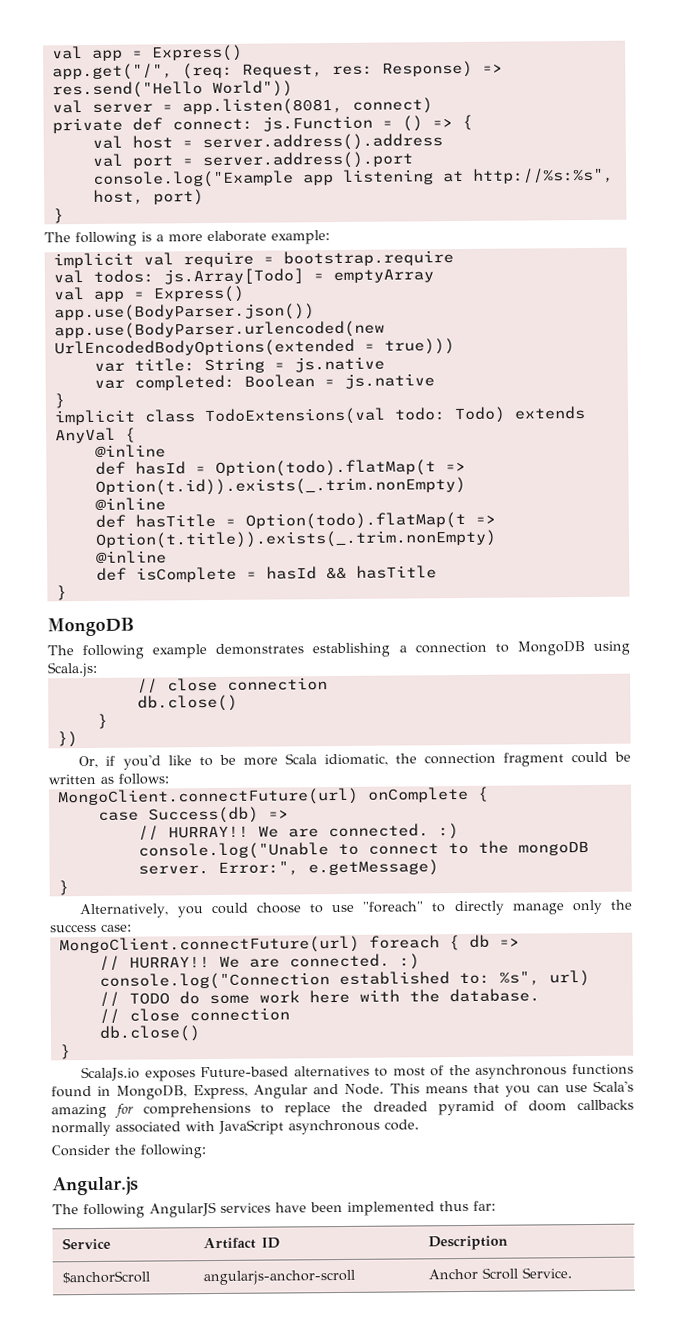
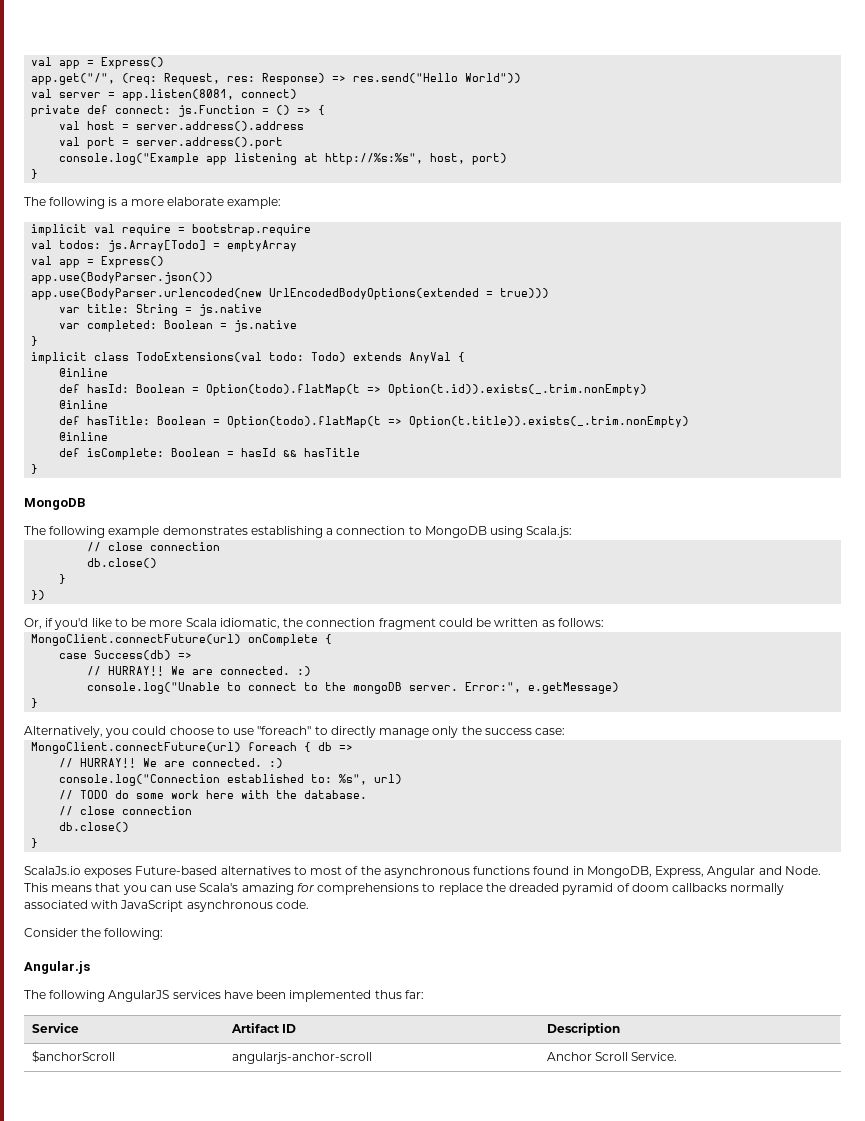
- def hasId = Option(todo).flatMap(t => Option(t.id)).exists(_.trim.nonEmpty)
+ def hasId: Boolean = Option(todo).flatMap(t => Option(t.id)).exists(_.trim.nonEmpty)
- def hasTitle = Option(todo).flatMap(t => Option(t.title)).exists(_.trim.nonEmpty)
+ def hasTitle: Boolean = Option(todo).flatMap(t => Option(t.title)).exists(_.trim.nonEmpty)
- def isComplete = hasId && hasTitle
+ def isComplete: Boolean = hasId && hasTitle

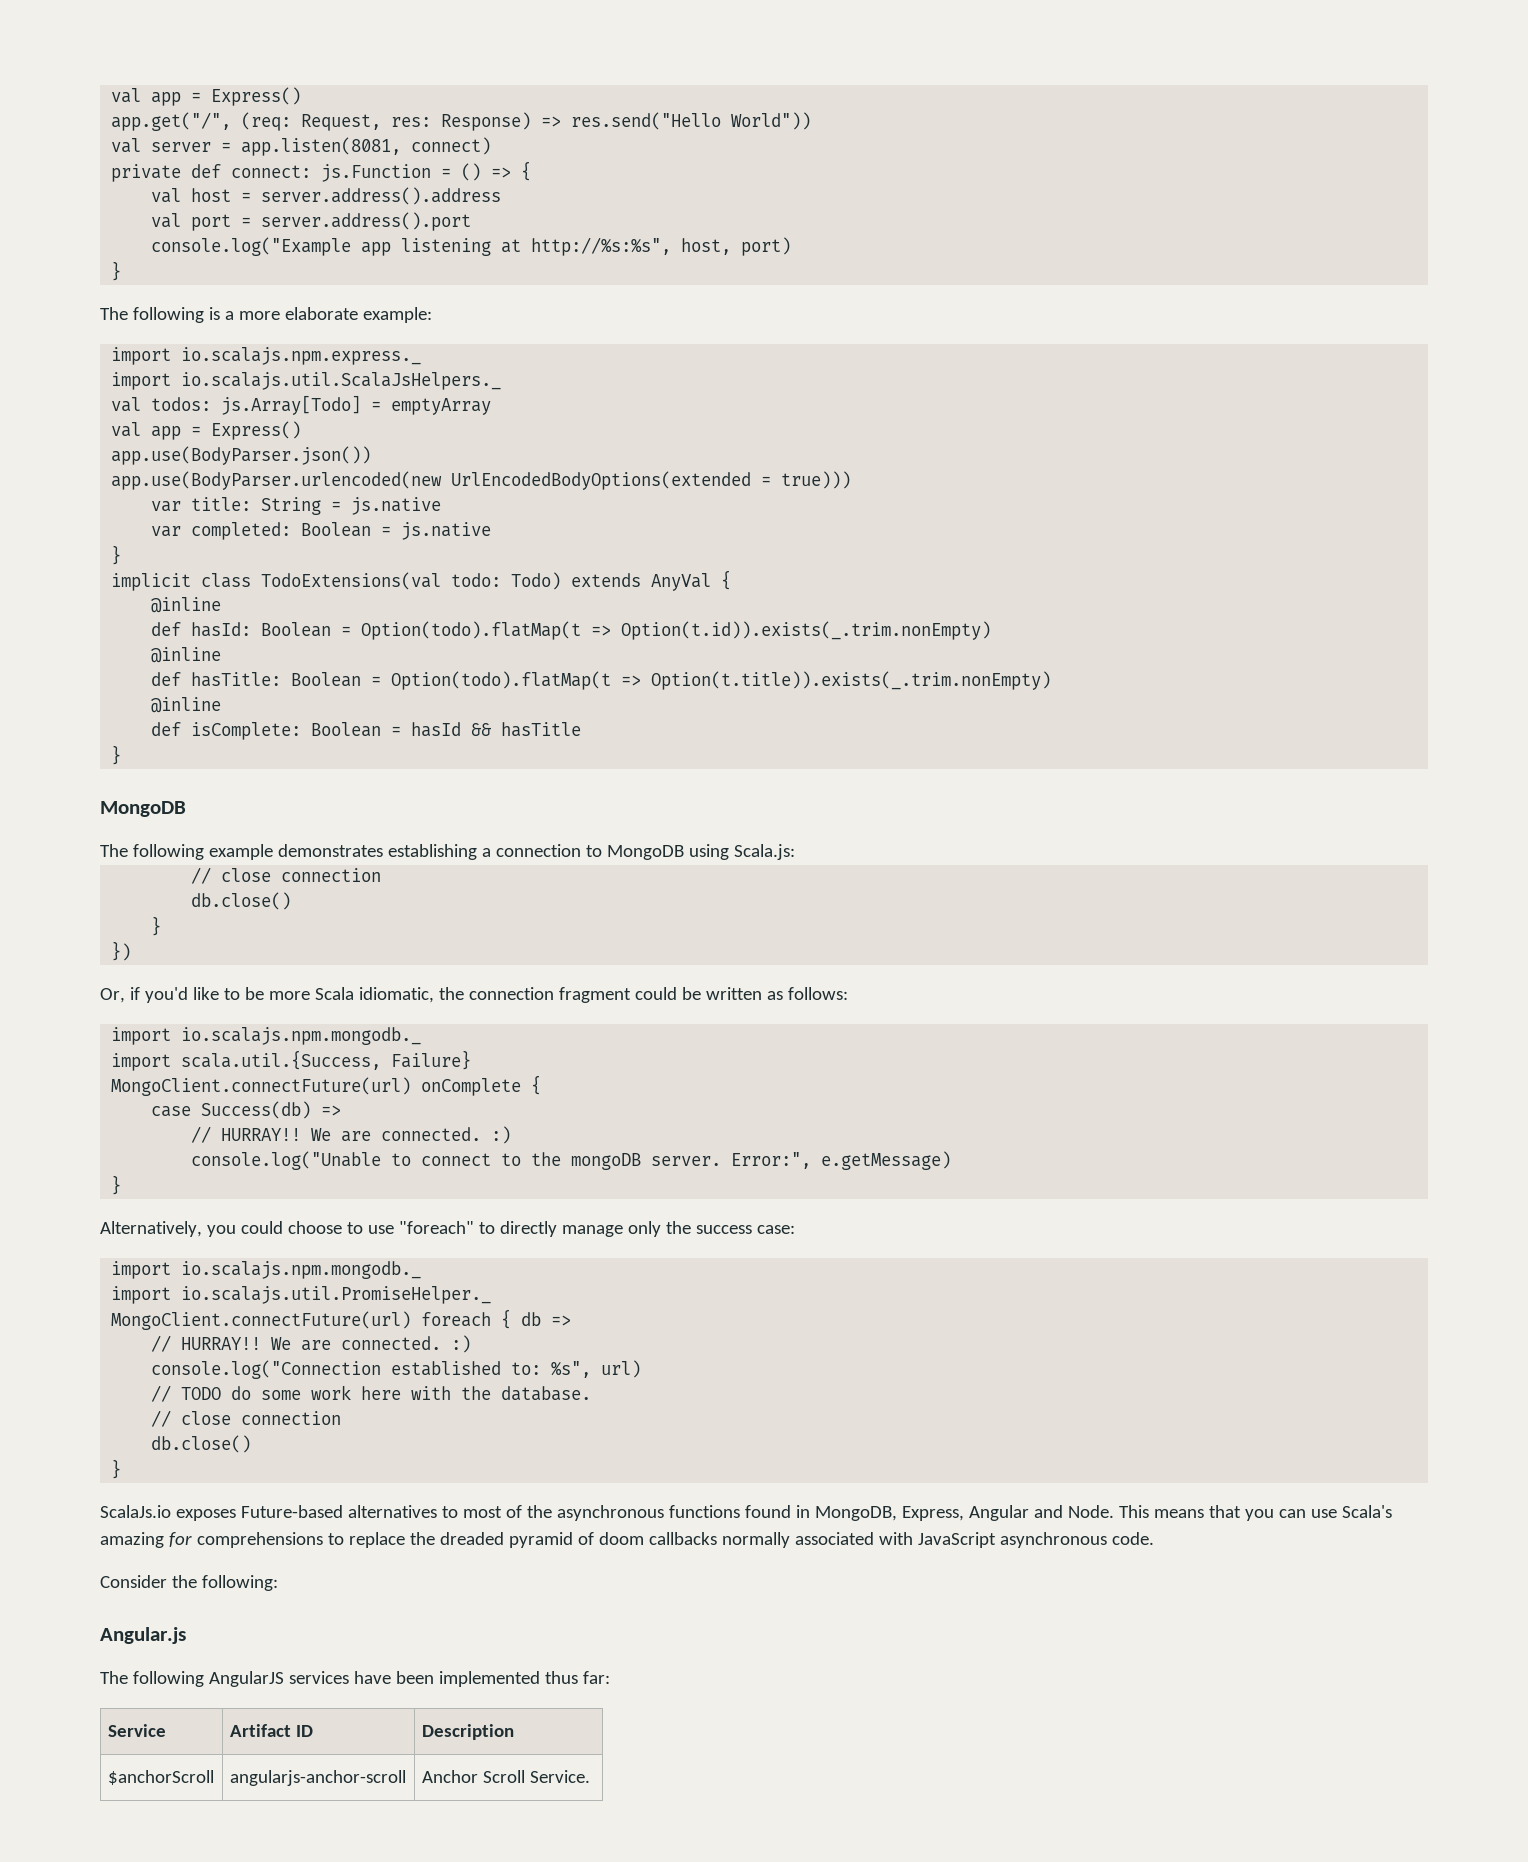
- implicit val require = bootstrap.require
+ import io.scalajs.npm.express._
+ import io.scalajs.util.ScalaJsHelpers._
  Or, if you'd like to be more Scala idiomatic, the connection fragment could be written as follows:
+ import io.scalajs.npm.mongodb._
+ import scala.util.{Success, Failure}
  Alternatively, you could choose to use "foreach" to directly manage only the success case:
+ import io.scalajs.npm.mongodb._
+ import io.scalajs.util.PromiseHelper._

